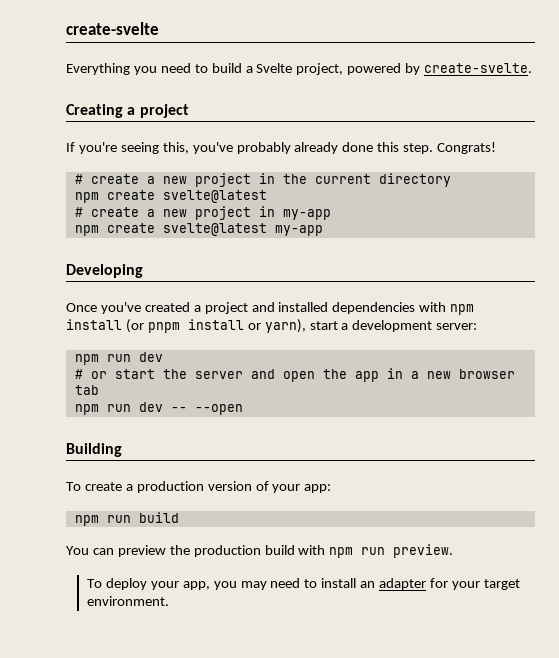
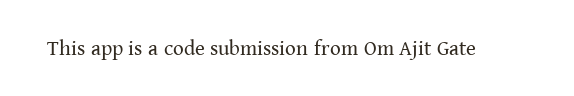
- create-svelte
- Everything you need to build a Svelte project, powered by create-svelte.
- Creating a project
- If you're seeing this, you've probably already done this step. Congrats!
- # create a new project in the current directory
- npm create svelte@latest
- # create a new project in my-app
- npm create svelte@latest my-app
- Developing
- Once you've created a project and installed dependencies with npm install (or pnpm install or yarn), start a development server:
- npm run dev
- # or start the server and open the app in a new browser tab
- npm run dev -- --open
- Building
- To create a production version of your app:
- npm run build
- You can preview the production build with npm run preview.
- To deploy your app, you may need to install an adapter for your target environment.
+ This app is a code submission from Om Ajit Gate

